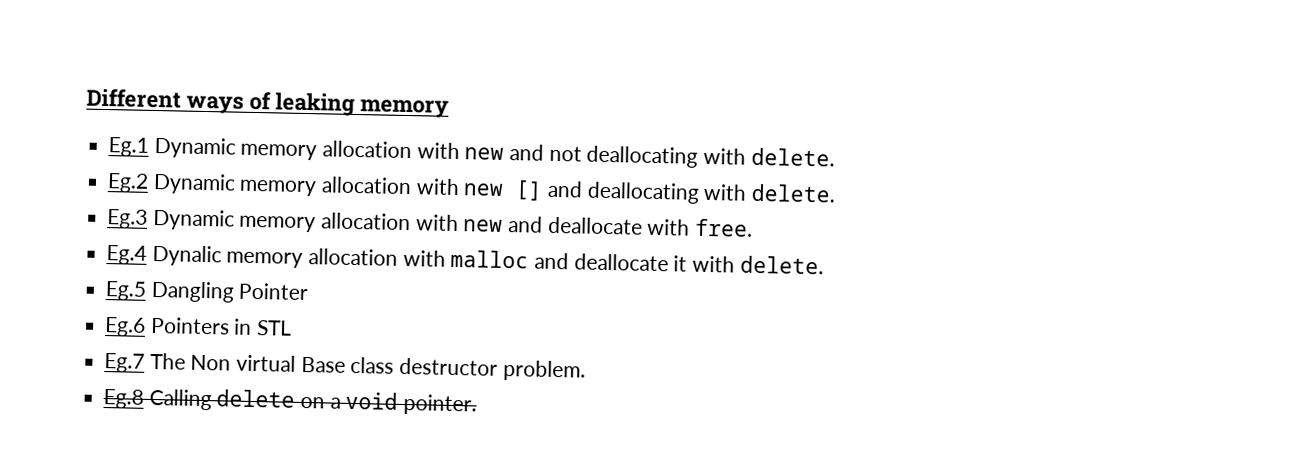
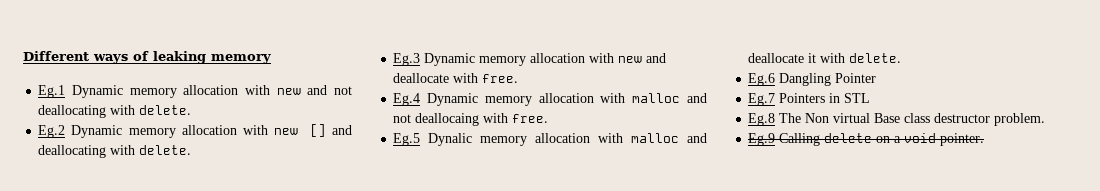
- Eg.4 Dynalic memory allocation with malloc and deallocate it with delete.
+ Eg.4 Dynamic memory allocation with malloc and not deallocaing with free.
+ Eg.5 Dynalic memory allocation with malloc and deallocate it with delete.
- Eg.5 Dangling Pointer
+ Eg.6 Dangling Pointer
- Eg.6 Pointers in STL
+ Eg.7 Pointers in STL
- Eg.7 The Non virtual Base class destructor problem.
+ Eg.8 The Non virtual Base class destructor problem.
- Eg.8 Calling delete on a void pointer.
+ Eg.9 Calling delete on a void pointer.

